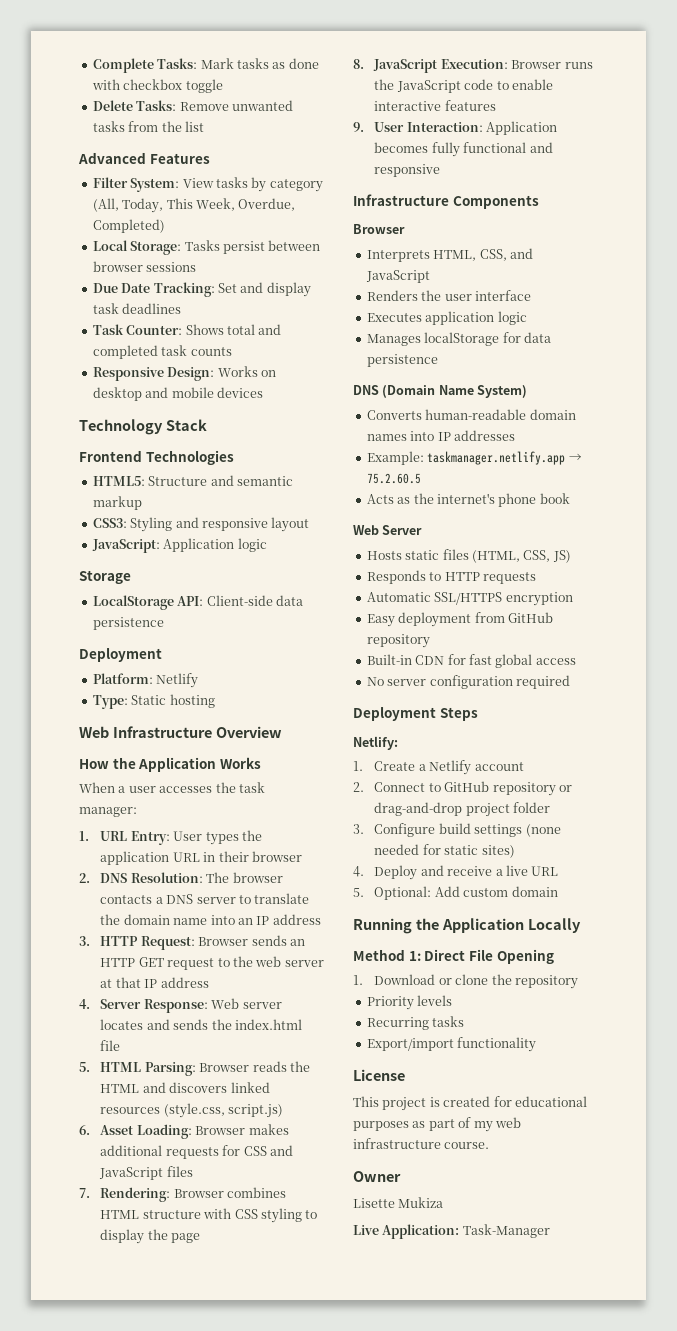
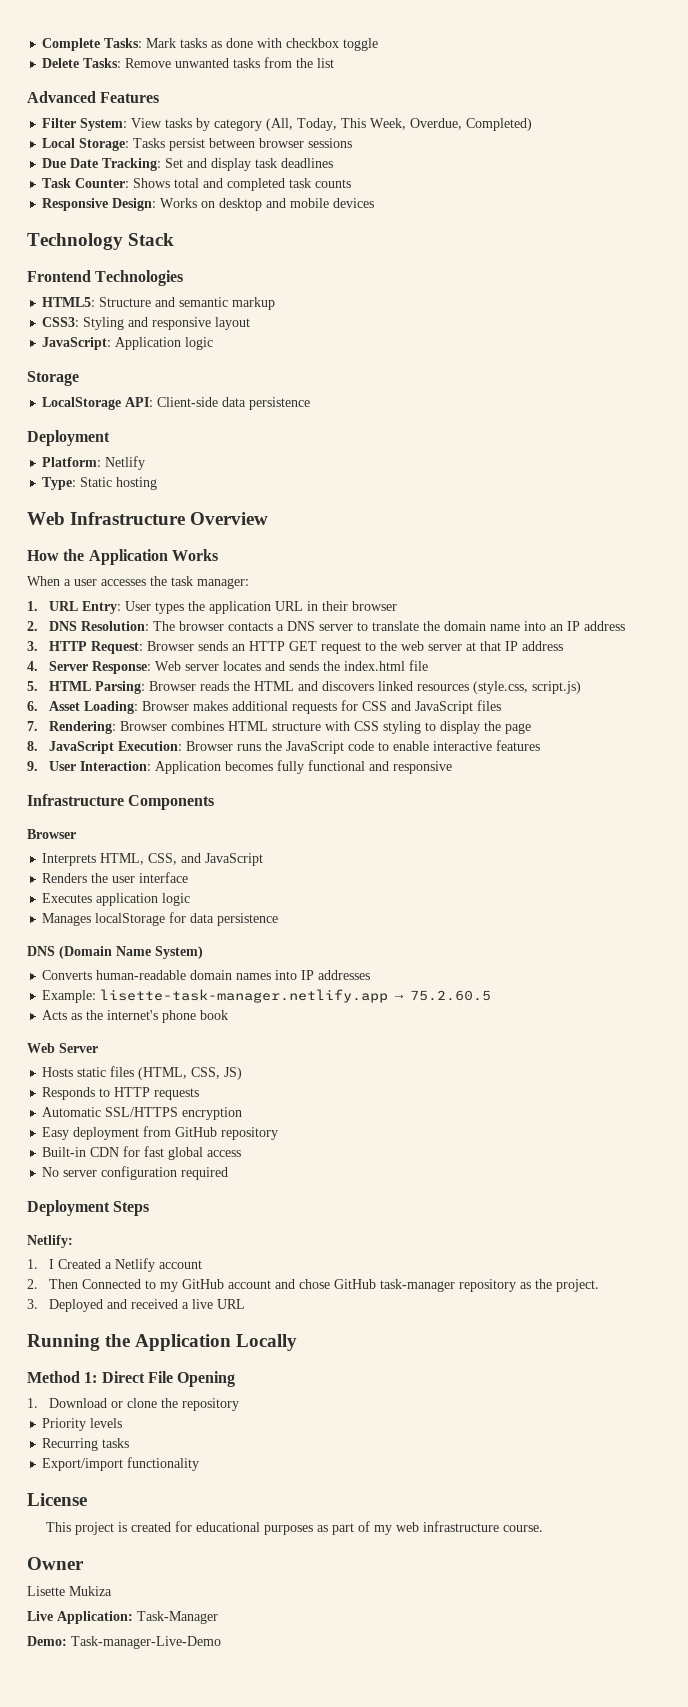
- Example: taskmanager.netlify.app → 75.2.60.5
+ Example: lisette-task-manager.netlify.app → 75.2.60.5
- 1. Create a Netlify account
+ 1. I Created a Netlify account
- 2. Connect to GitHub repository or drag-and-drop project folder
- 3. Configure build settings (none needed for static sites)
- 4. Deploy and receive a live URL
- 5. Optional: Add custom domain
+ 2. Then Connected to my GitHub account and chose GitHub task-manager repository as the project.
+ 3. Deployed and received a live URL
+ Demo: Task-manager-Live-Demo

